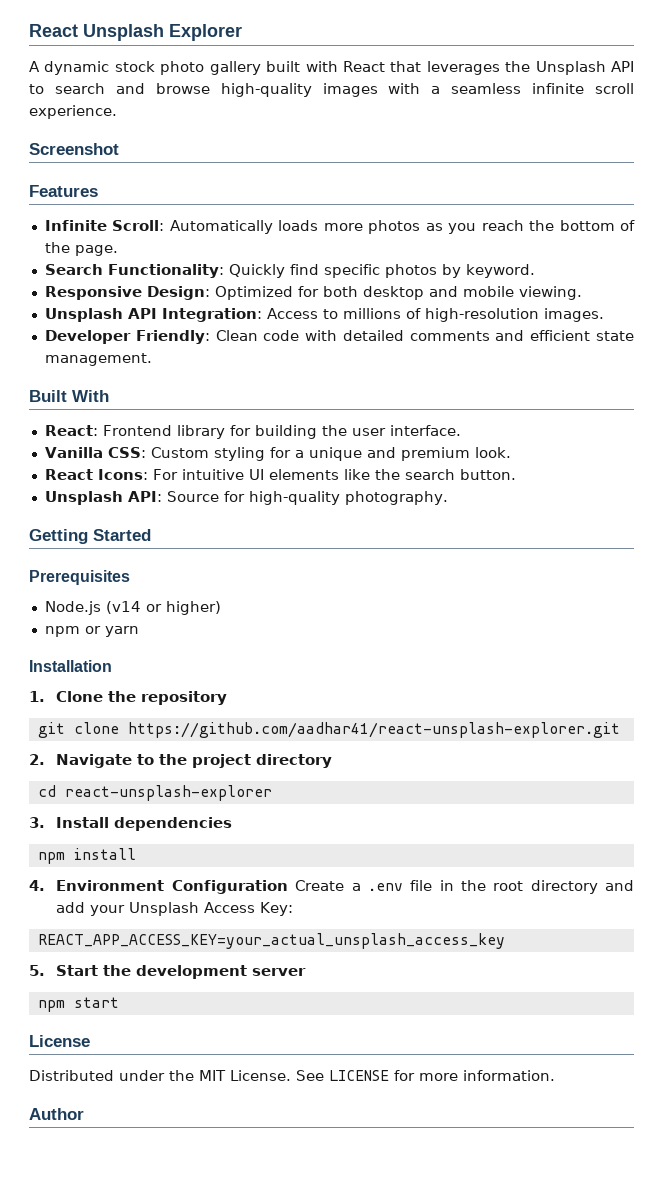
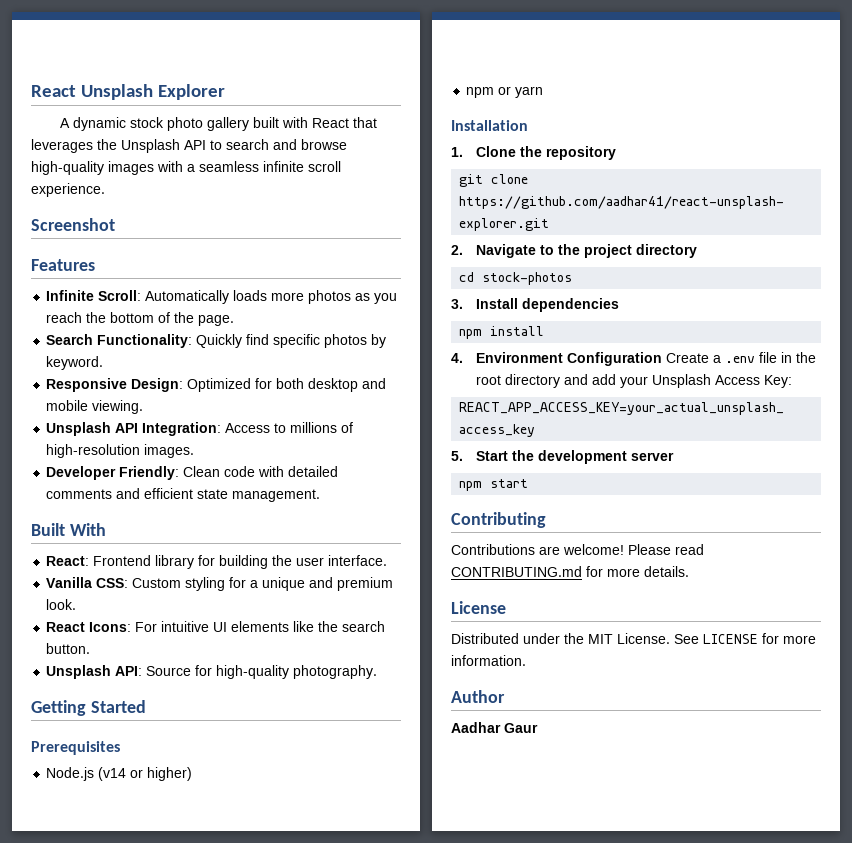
- cd react-unsplash-explorer
+ cd stock-photos
+ Contributing
+ Contributions are welcome! Please read CONTRIBUTING.md for more details.
+ Aadhar Gaur

